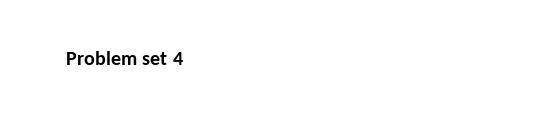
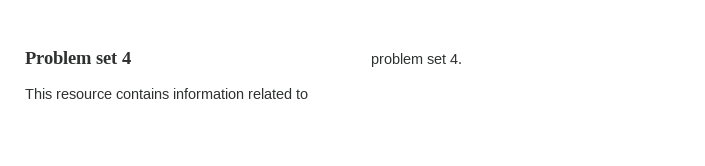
+ This resource contains information related to problem set 4.

